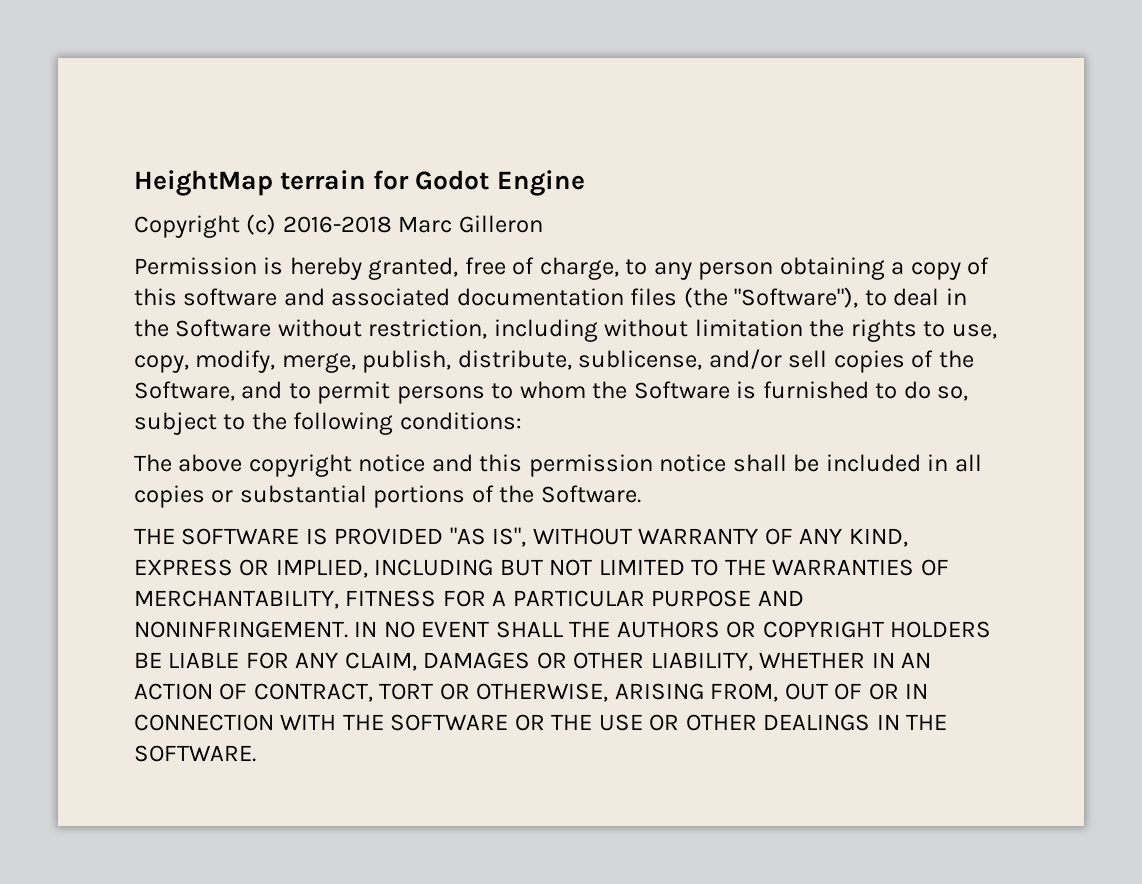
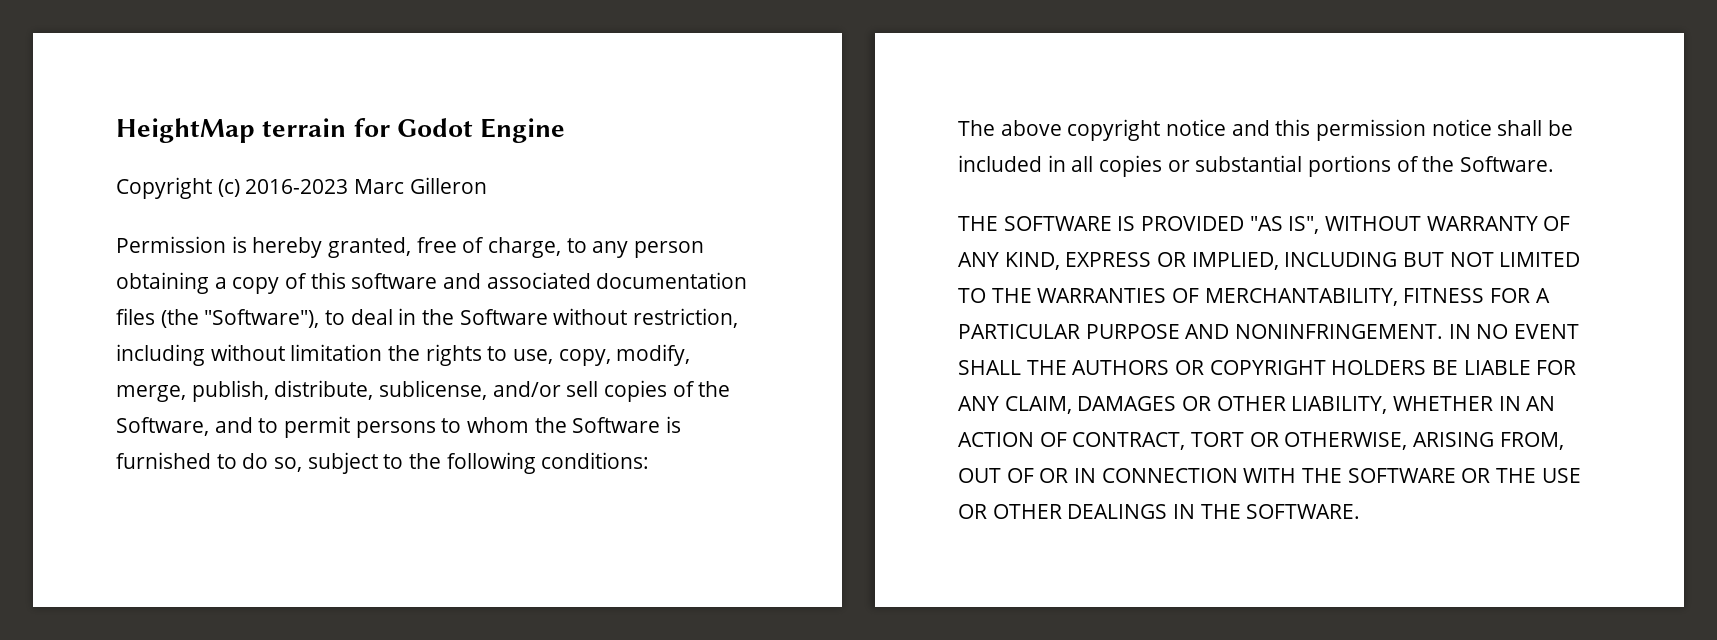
- Copyright (c) 2016-2018 Marc Gilleron
+ Copyright (c) 2016-2023 Marc Gilleron

